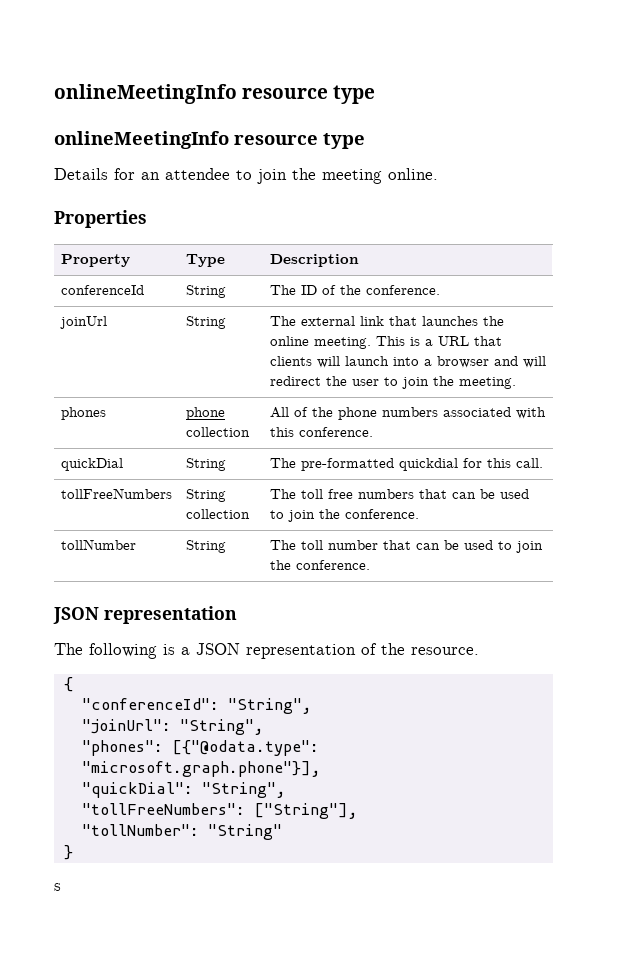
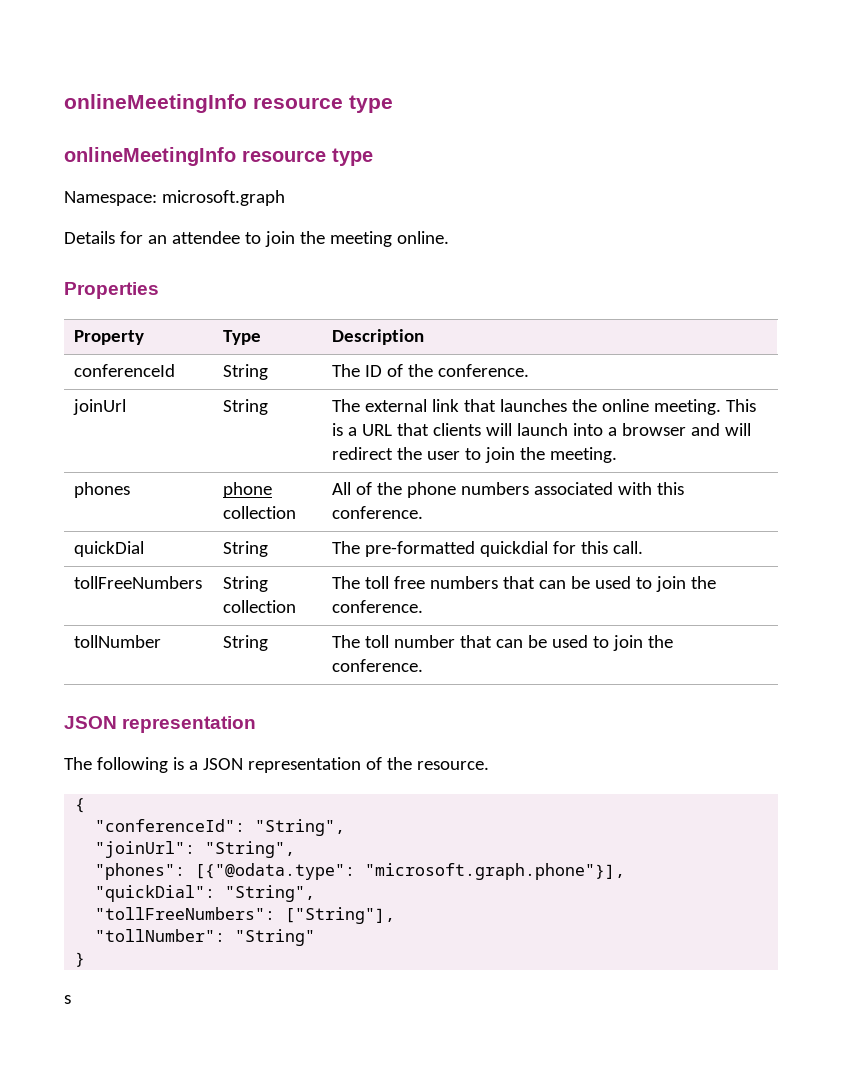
+ Namespace: microsoft.graph

